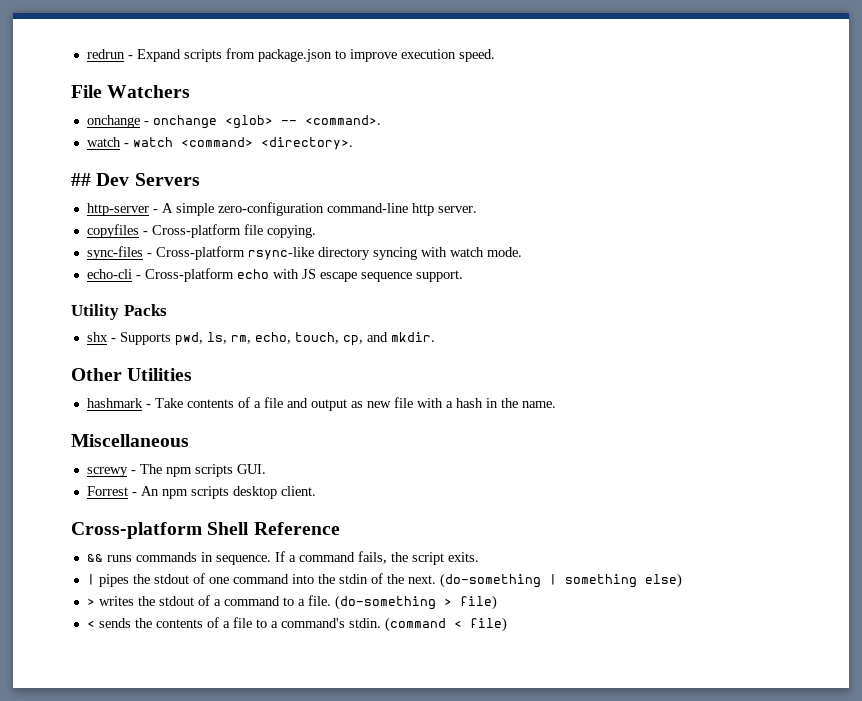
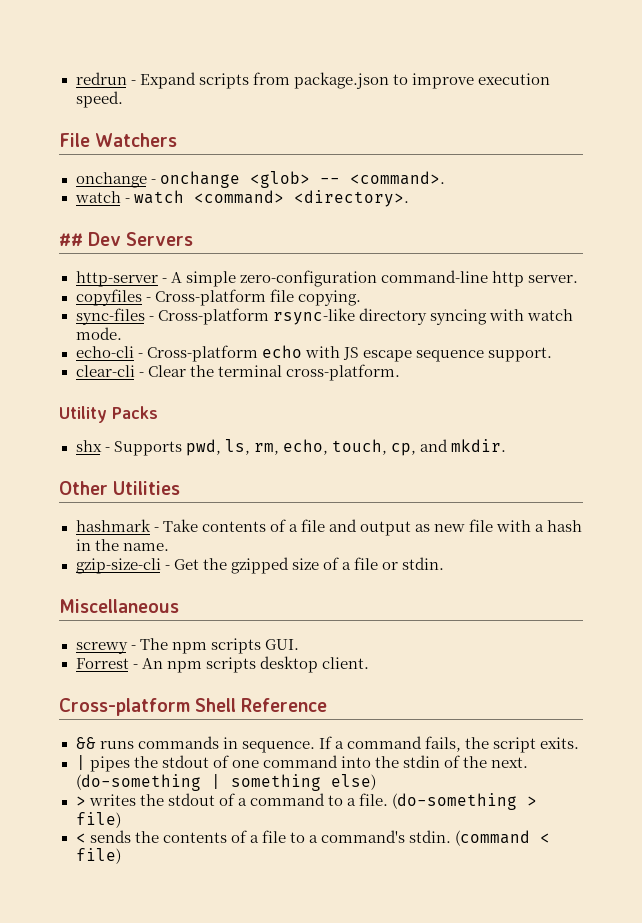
+ clear-cli - Clear the terminal cross-platform.
+ gzip-size-cli - Get the gzipped size of a file or stdin.

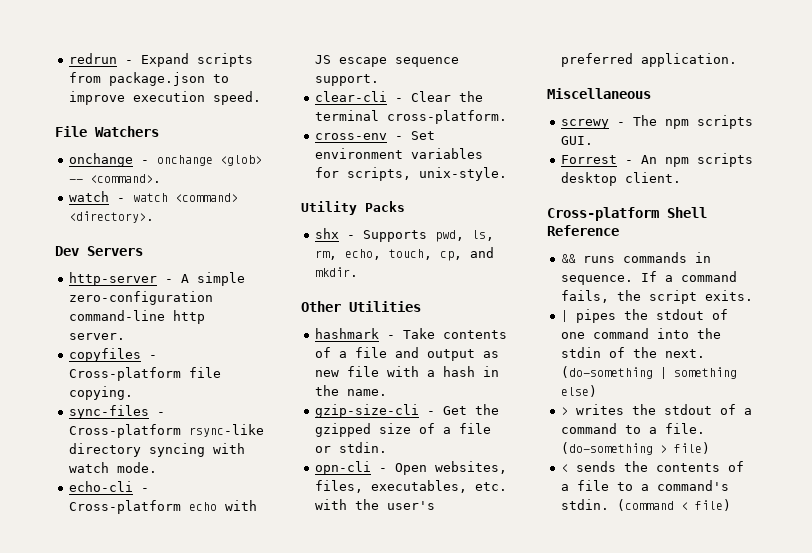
- ## Dev Servers
+ Dev Servers
+ cross-env - Set environment variables for scripts, unix-style.
+ opn-cli - Open websites, files, executables, etc. with the user's preferred application.

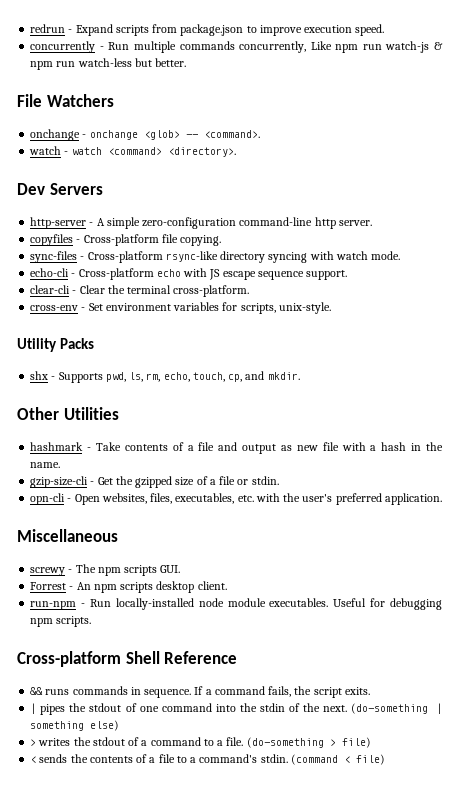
+ concurrently - Run multiple commands concurrently, Like npm run watch-js & npm run watch-less but better.
+ run-npm - Run locally-installed node module executables. Useful for debugging npm scripts.

